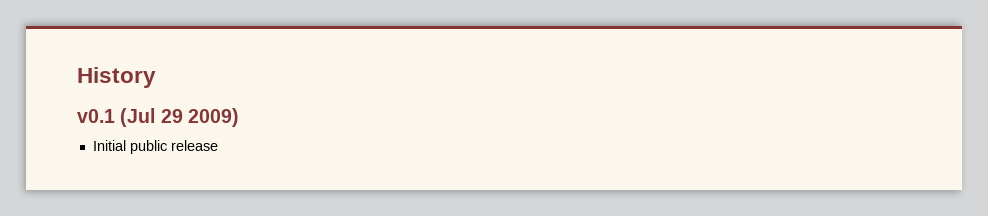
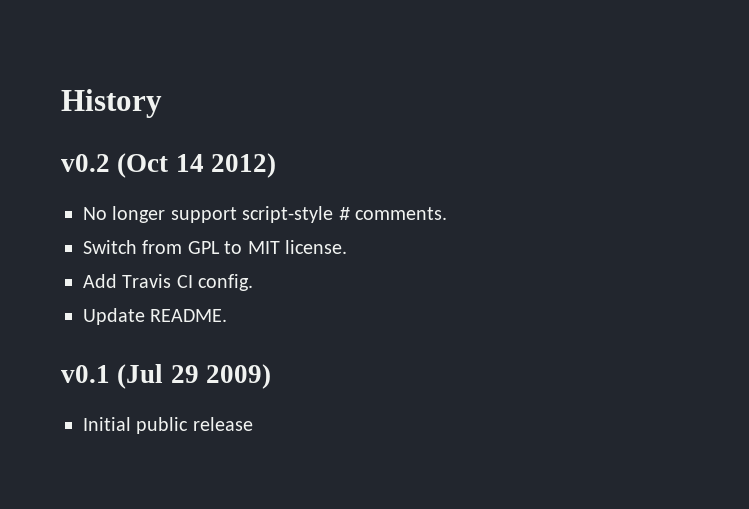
+ v0.2 (Oct 14 2012)
+ No longer support script-style # comments.
+ Switch from GPL to MIT license.
+ Add Travis CI config.
+ Update README.

